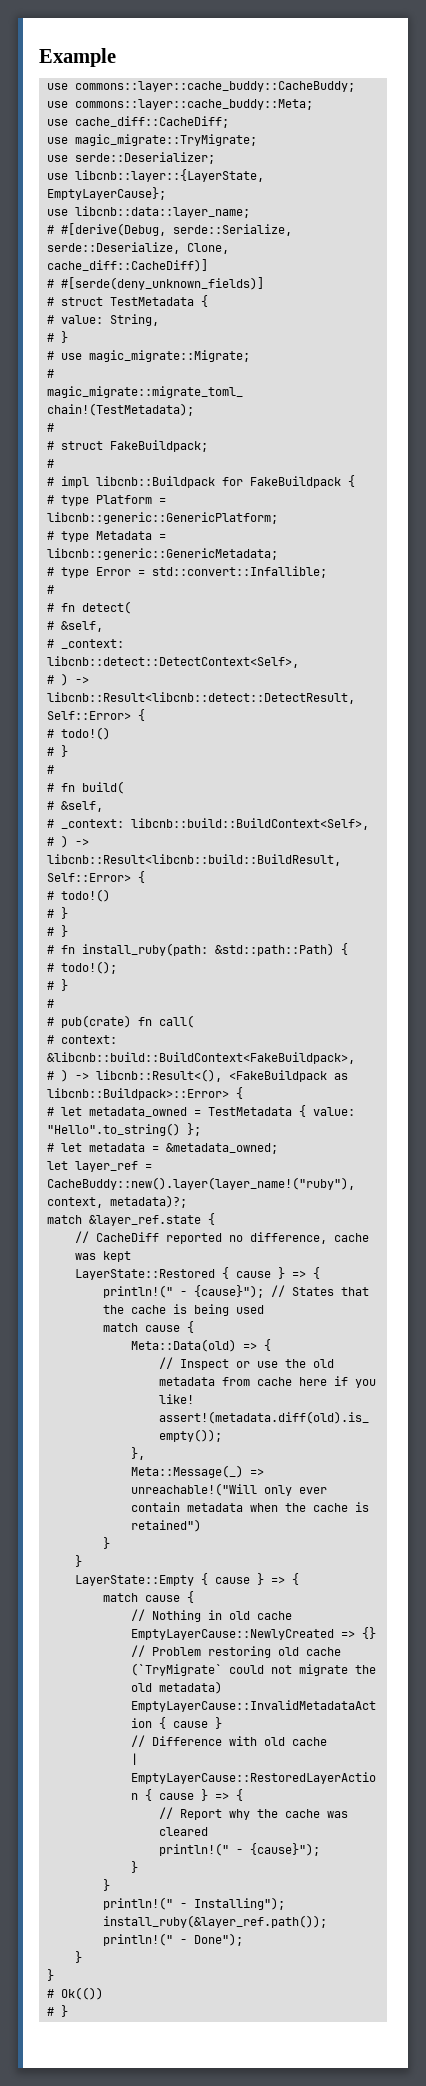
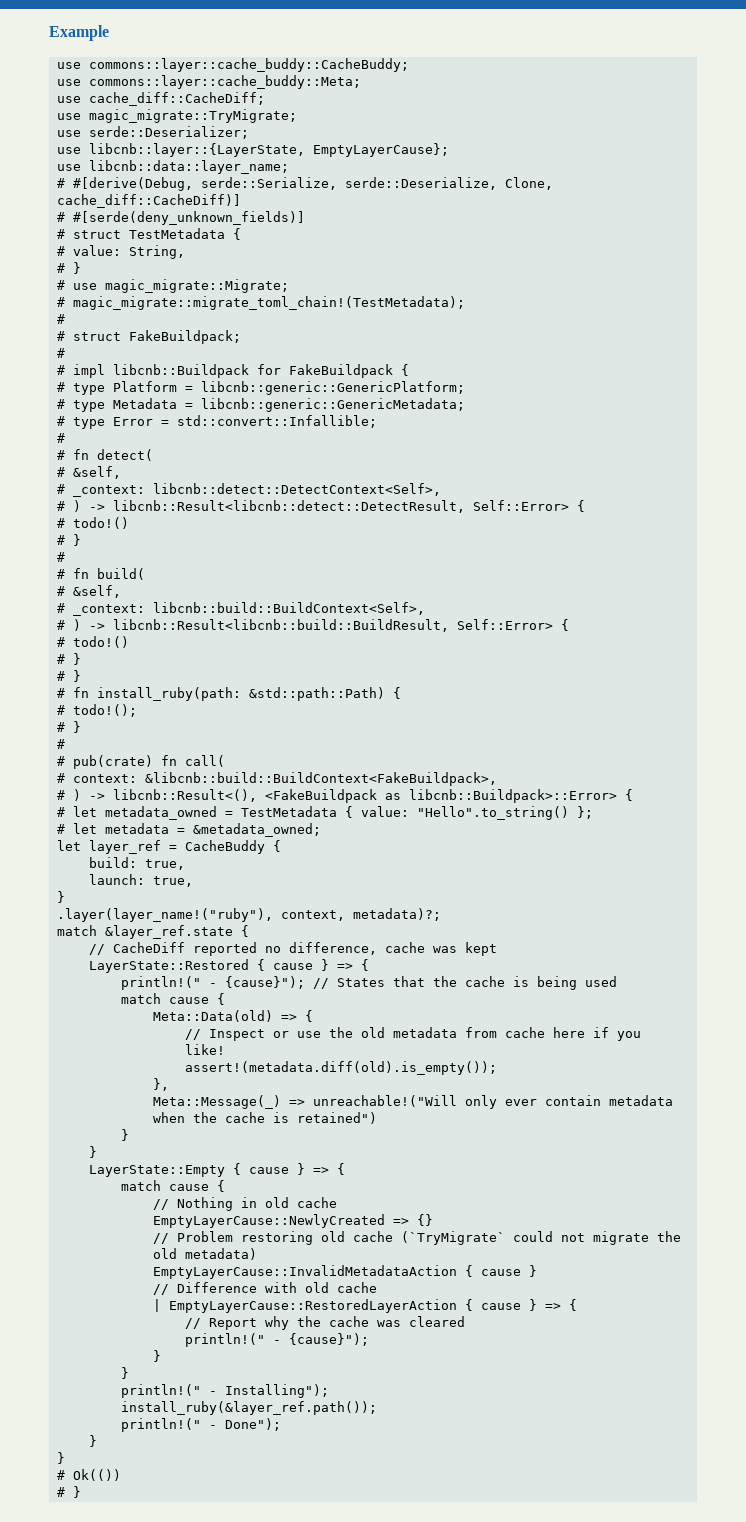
- let layer_ref = CacheBuddy::new().layer(layer_name!("ruby"), context, metadata)?;
+ let layer_ref = CacheBuddy {
+ build: true,
+ launch: true,
+ }
+ .layer(layer_name!("ruby"), context, metadata)?;

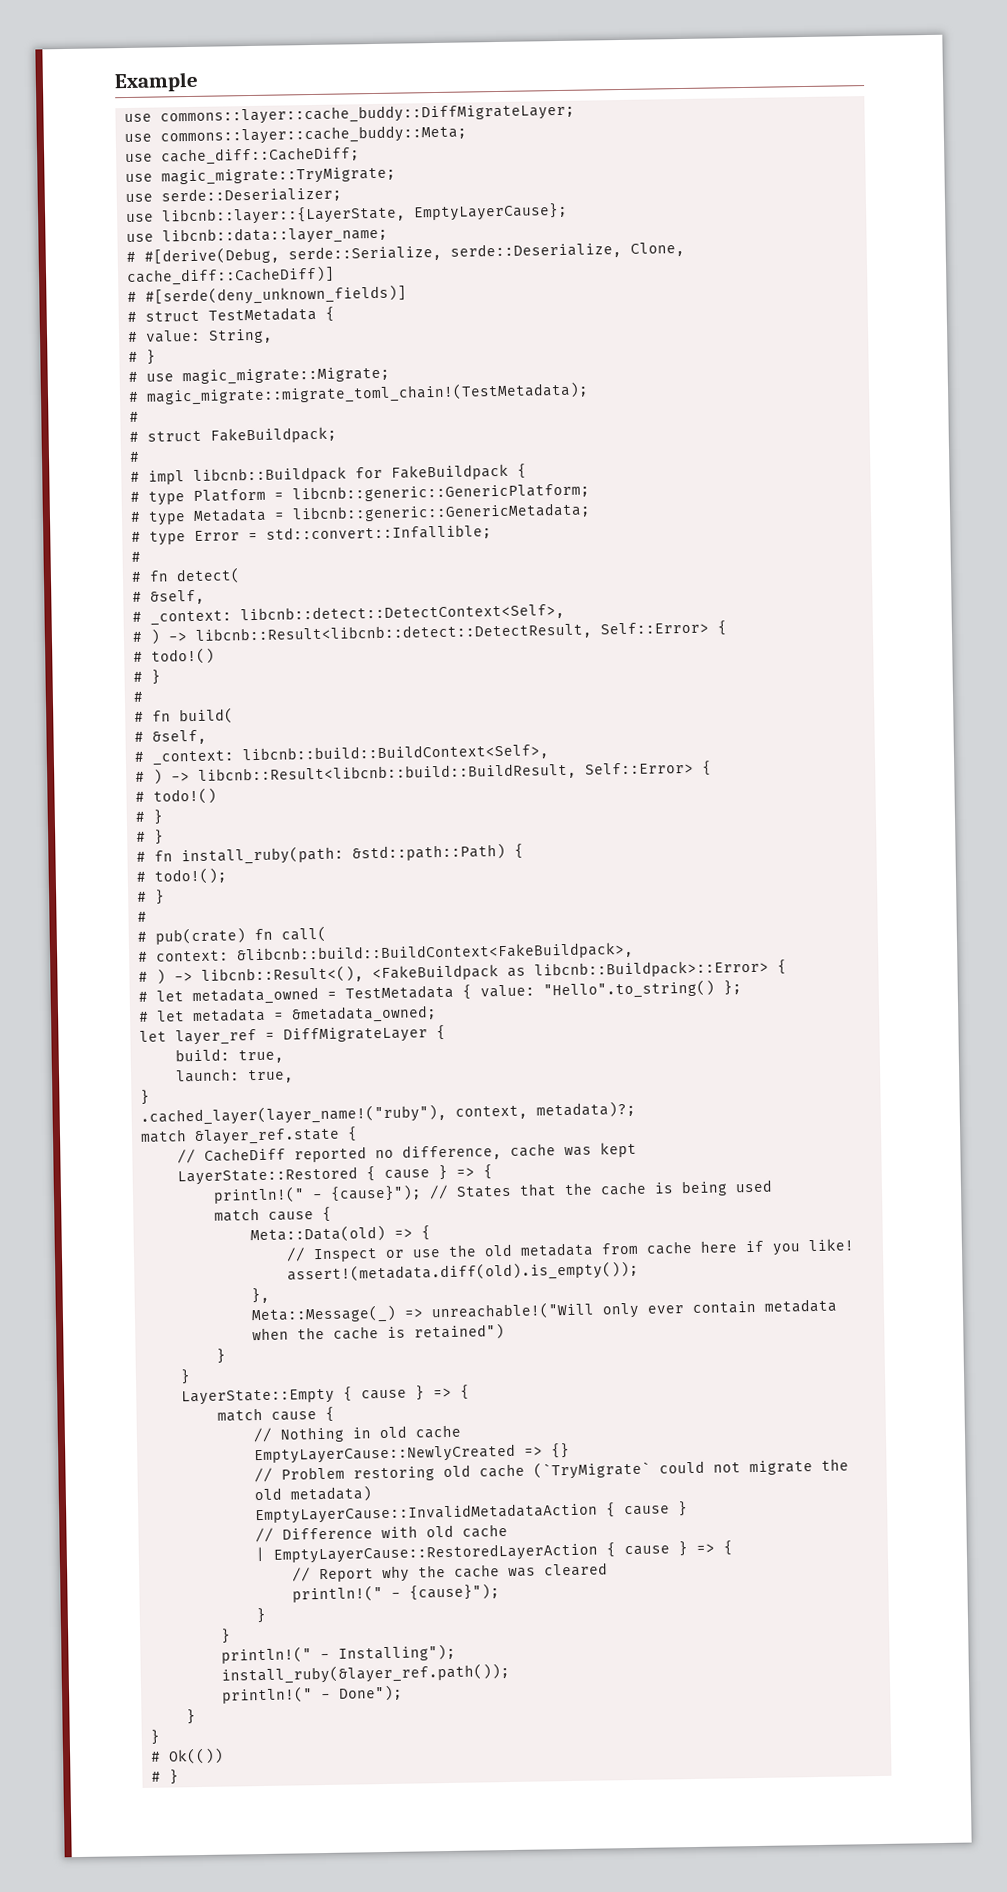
- use commons::layer::cache_buddy::CacheBuddy;
+ use commons::layer::cache_buddy::DiffMigrateLayer;
- let layer_ref = CacheBuddy {
+ let layer_ref = DiffMigrateLayer {
- .layer(layer_name!("ruby"), context, metadata)?;
+ .cached_layer(layer_name!("ruby"), context, metadata)?;

